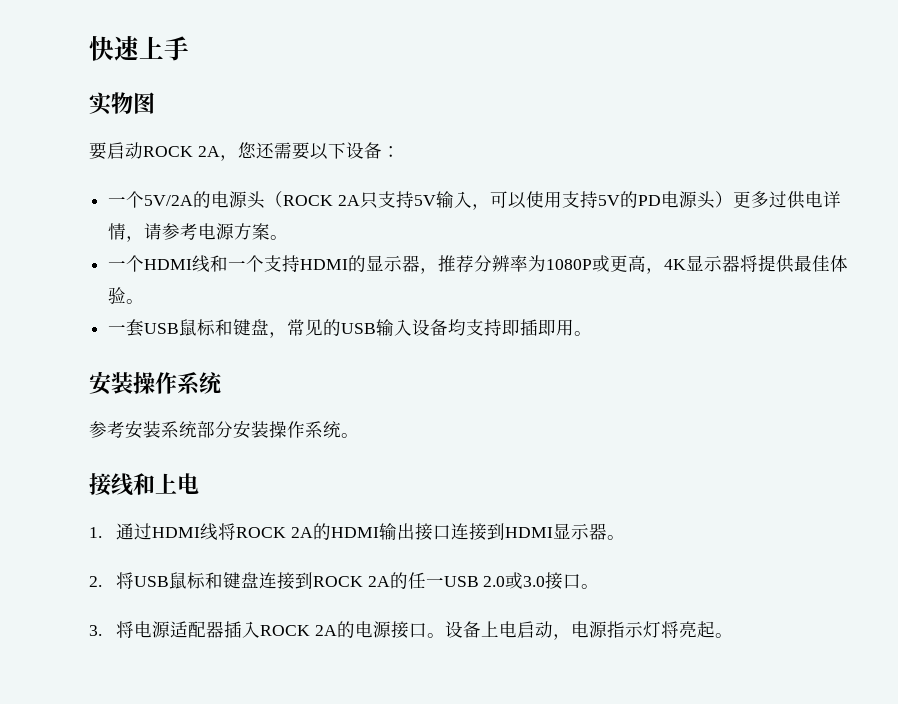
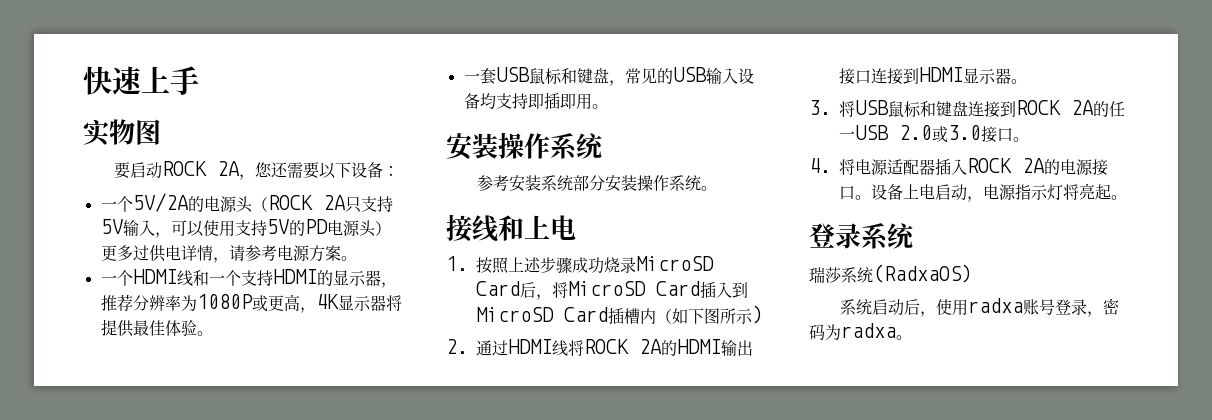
- 1.通过HDMI线将ROCK 2A的HDMI输出接口连接到HDMI显示器。
+ 1.按照上述步骤成功烧录MicroSD Card后，将MicroSD Card插入到MicroSD Card插槽内（如下图所示)
+ 2.通过HDMI线将ROCK 2A的HDMI输出接口连接到HDMI显示器。
- 2.将USB鼠标和键盘连接到ROCK 2A的任一USB 2.0或3.0接口。
+ 3.将USB鼠标和键盘连接到ROCK 2A的任一USB 2.0或3.0接口。
- 3.将电源适配器插入ROCK 2A的电源接口。
+ 4.将电源适配器插入ROCK 2A的电源接口。
+ 登录系统
+ 瑞莎系统(RadxaOS)
+ 系统启动后，使用radxa账号登录，密码为radxa。

